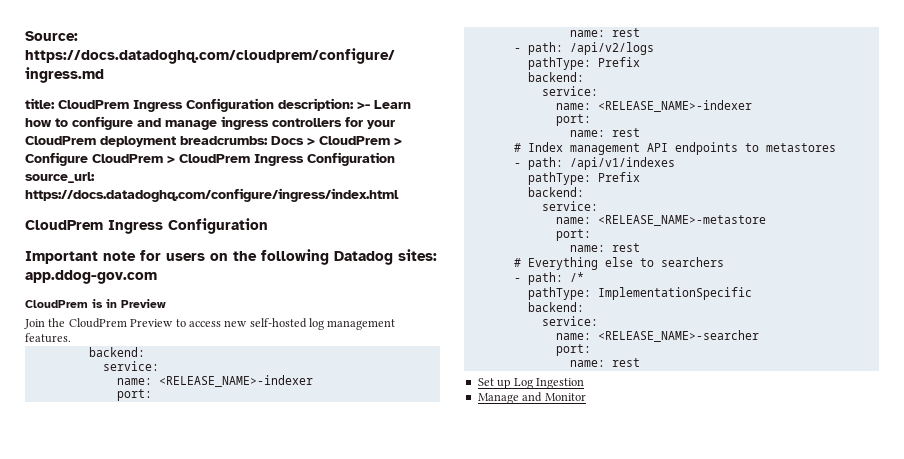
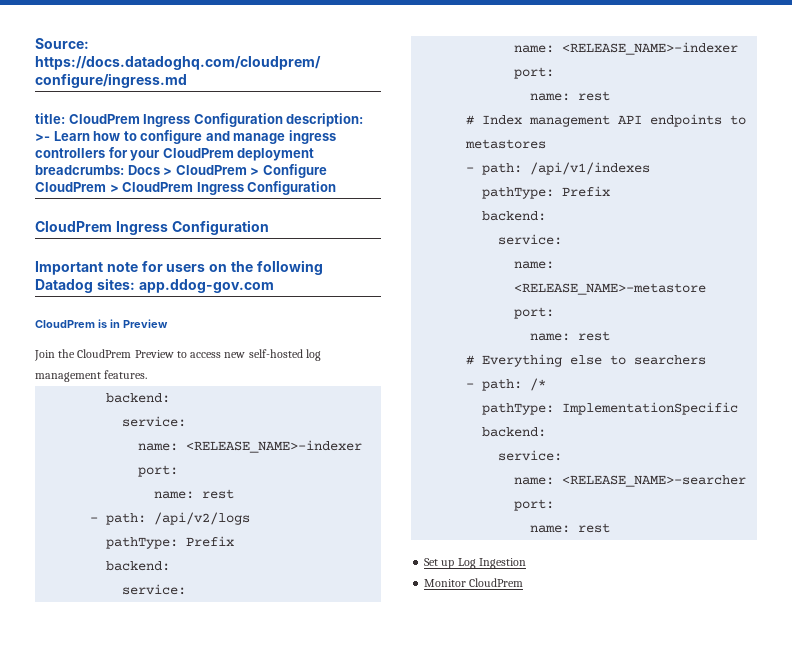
- title: CloudPrem Ingress Configuration description: >- Learn how to configure and manage ingress controllers for your CloudPrem deployment breadcrumbs: Docs > CloudPrem > Configure CloudPrem > CloudPrem Ingress Configuration source_url: https://docs.datadoghq.com/configure/ingress/index.html
+ title: CloudPrem Ingress Configuration description: >- Learn how to configure and manage ingress controllers for your CloudPrem deployment breadcrumbs: Docs > CloudPrem > Configure CloudPrem > CloudPrem Ingress Configuration
- Manage and Monitor
+ Monitor CloudPrem

